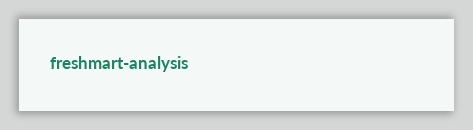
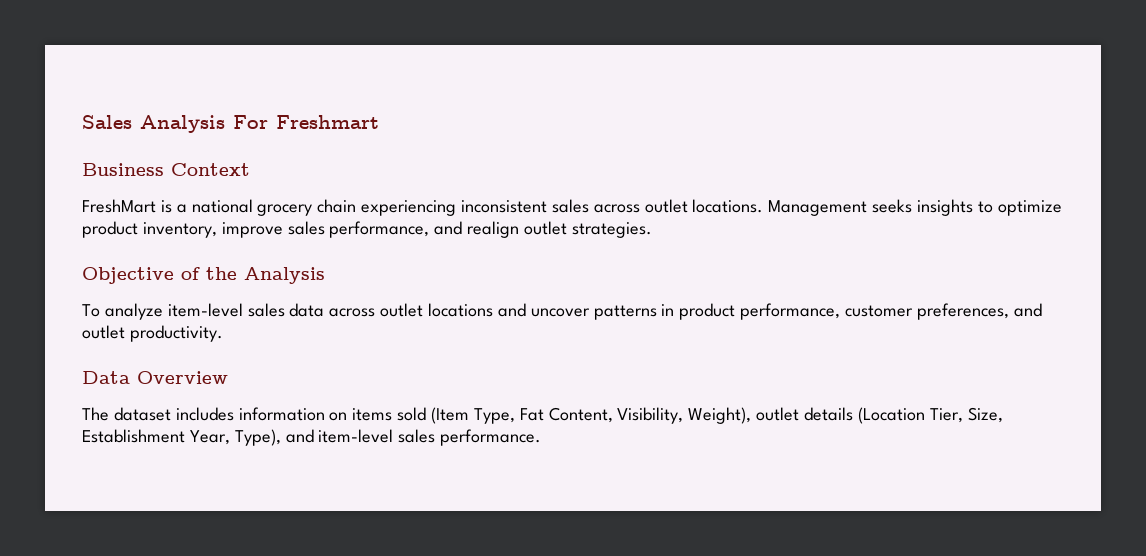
- freshmart-analysis
+ Sales Analysis For Freshmart
+ Business Context
+ FreshMart is a national grocery chain experiencing inconsistent sales across outlet locations. Management seeks insights to optimize product inventory, improve sales performance, and realign outlet strategies.
+ Objective of the Analysis
+ To analyze item-level sales data across outlet locations and uncover patterns in product performance, customer preferences, and outlet productivity.
+ Data Overview
+ The dataset includes information on items sold (Item Type, Fat Content, Visibility, Weight), outlet details (Location Tier, Size, Establishment Year, Type), and item-level sales performance.

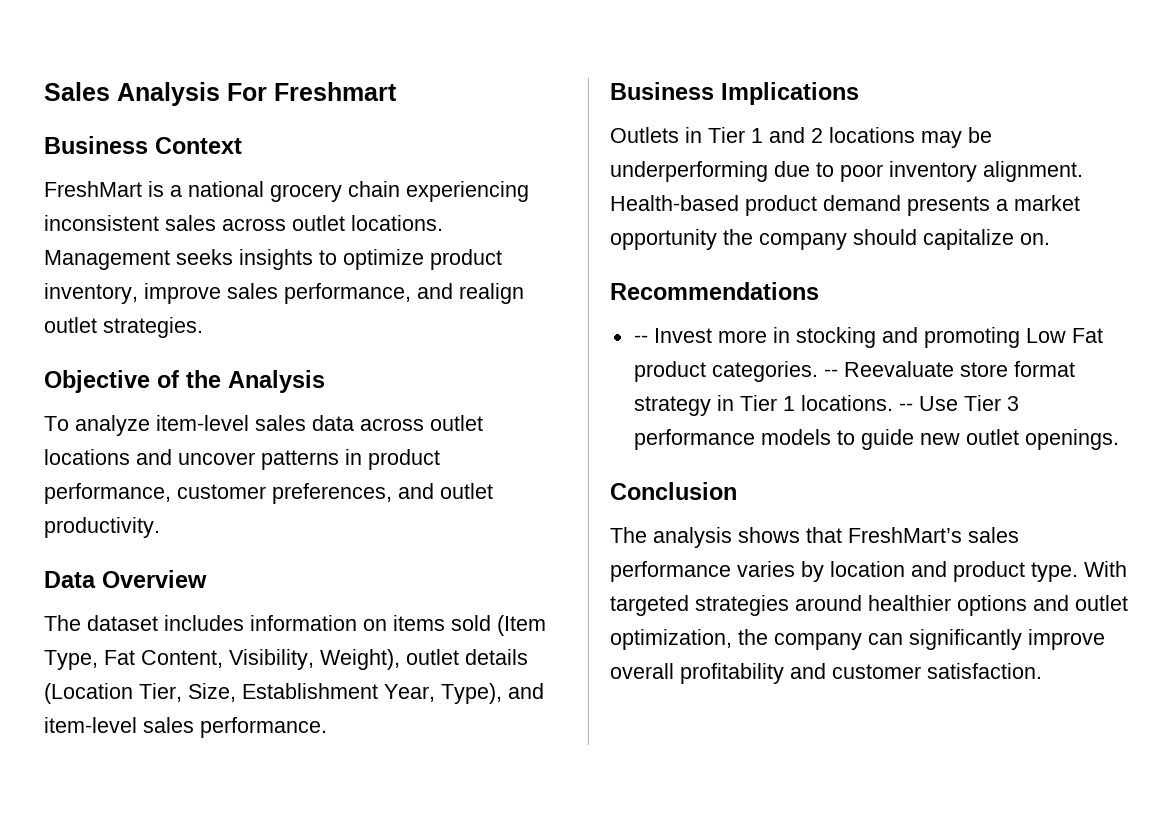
+ Business Implications
+ Outlets in Tier 1 and 2 locations may be underperforming due to poor inventory alignment. Health-based product demand presents a market opportunity the company should capitalize on.
+ Recommendations
+ -- Invest more in stocking and promoting Low Fat product categories. -- Reevaluate store format strategy in Tier 1 locations. -- Use Tier 3 performance models to guide new outlet openings.
+ Conclusion
+ The analysis shows that FreshMart’s sales performance varies by location and product type. With targeted strategies around healthier options and outlet optimization, the company can significantly improve overall profitability and customer satisfaction.

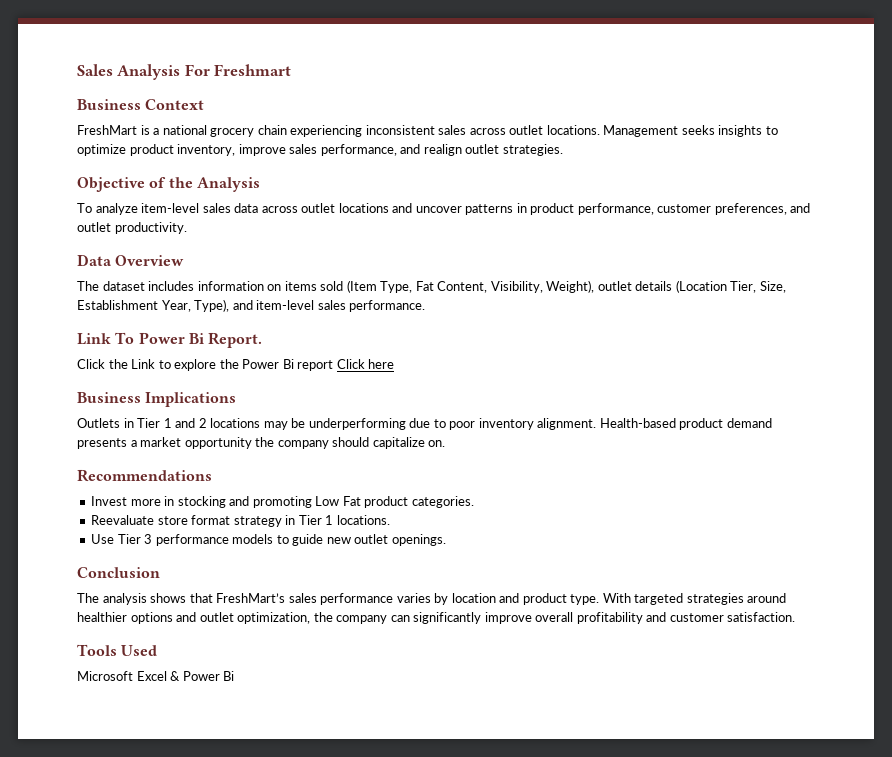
+ Link To Power Bi Report.
+ Click the Link to explore the Power Bi report Click here
- -- Invest more in stocking and promoting Low Fat product categories. -- Reevaluate store format strategy in Tier 1 locations. -- Use Tier 3 performance models to guide new outlet openings.
+ Invest more in stocking and promoting Low Fat product categories.
+ Reevaluate store format strategy in Tier 1 locations.
+ Use Tier 3 performance models to guide new outlet openings.
+ Tools Used
+ Microsoft Excel & Power Bi

